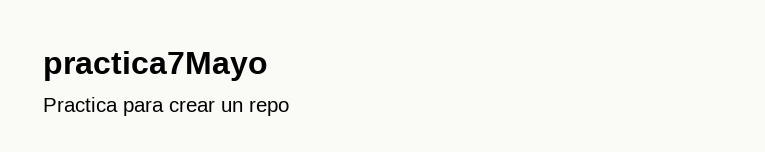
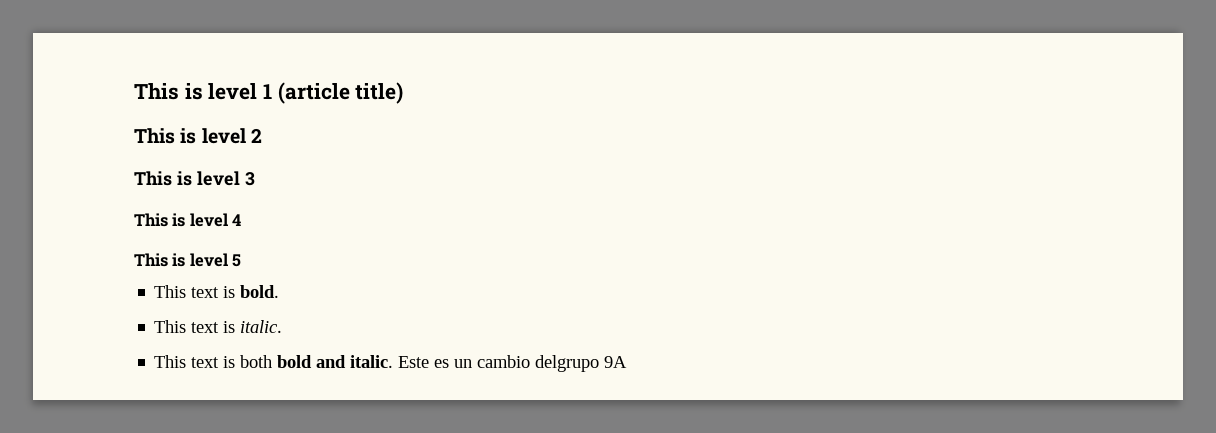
- practica7Mayo
- Practica para crear un repo
+ This is level 1 (article title)
+ This is level 2
+ This is level 3
+ This is level 4
+ This is level 5
+ This text is bold.
+ This text is italic.
+ This text is both bold and italic. Este es un cambio delgrupo 9A

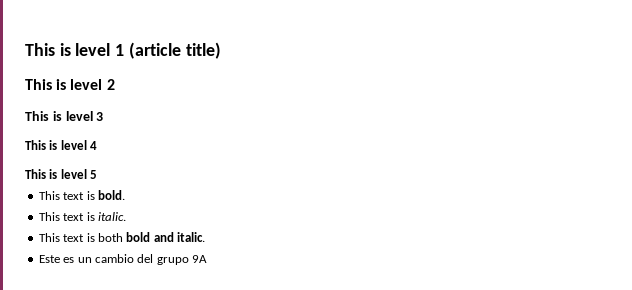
- This text is both bold and italic. Este es un cambio delgrupo 9A
+ This text is both bold and italic.
+ Este es un cambio del grupo 9A

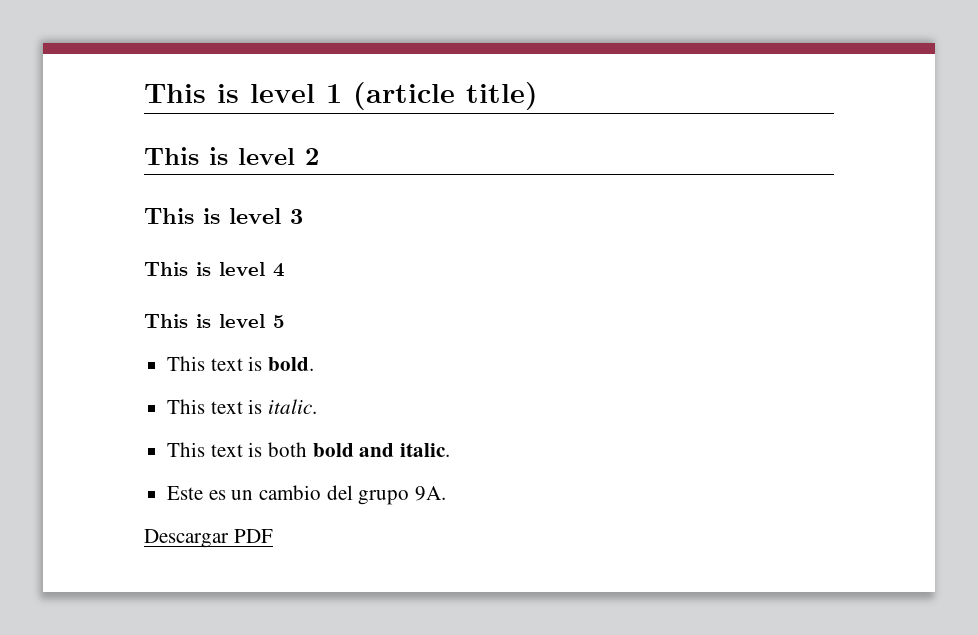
- Este es un cambio del grupo 9A
+ Este es un cambio del grupo 9A.
+ Descargar PDF

